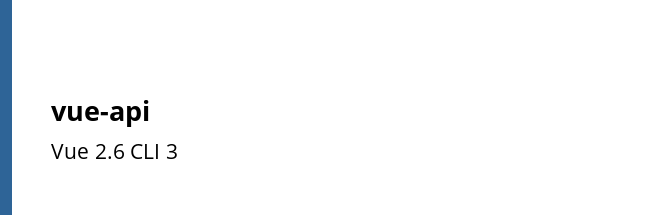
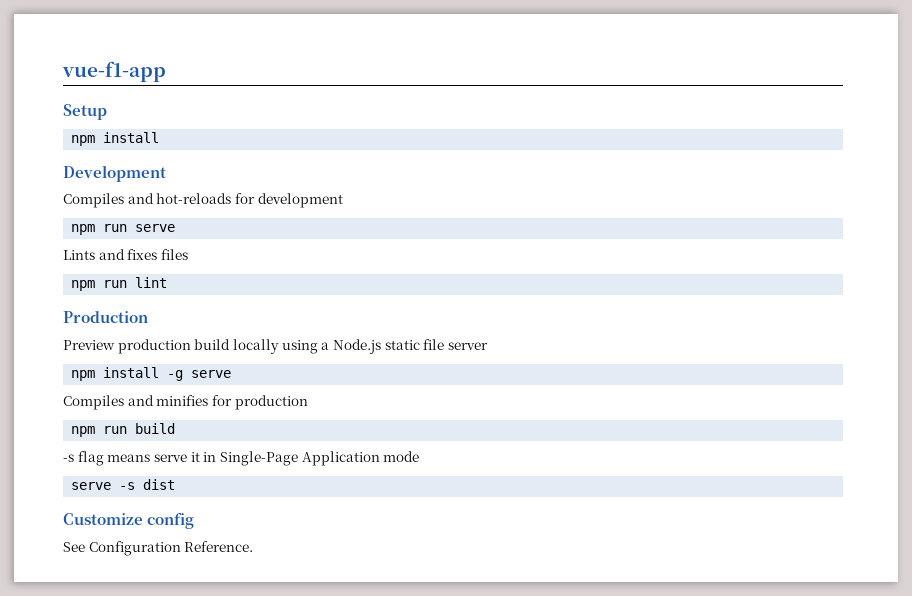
- vue-api
- Vue 2.6 CLI 3
+ vue-f1-app
+ Setup
+ npm install
+ Development
+ Compiles and hot-reloads for development
+ npm run serve
+ Lints and fixes files
+ npm run lint
+ Production
+ Preview production build locally using a Node.js static file server
+ npm install -g serve
+ Compiles and minifies for production
+ npm run build
+ -s flag means serve it in Single-Page Application mode
+ serve -s dist
+ Customize config
+ See Configuration Reference.

